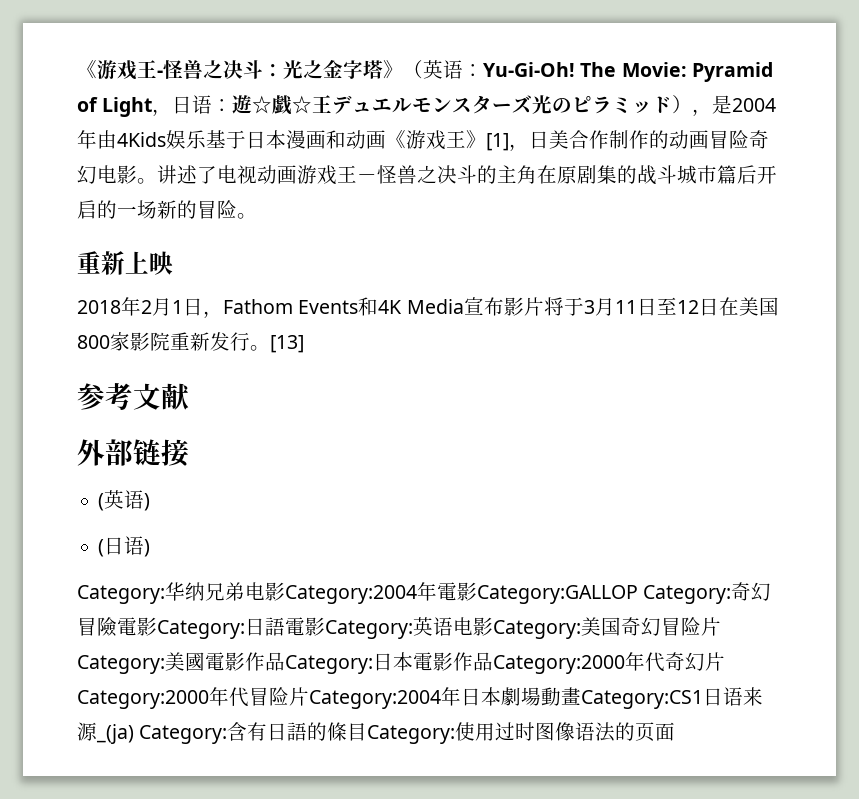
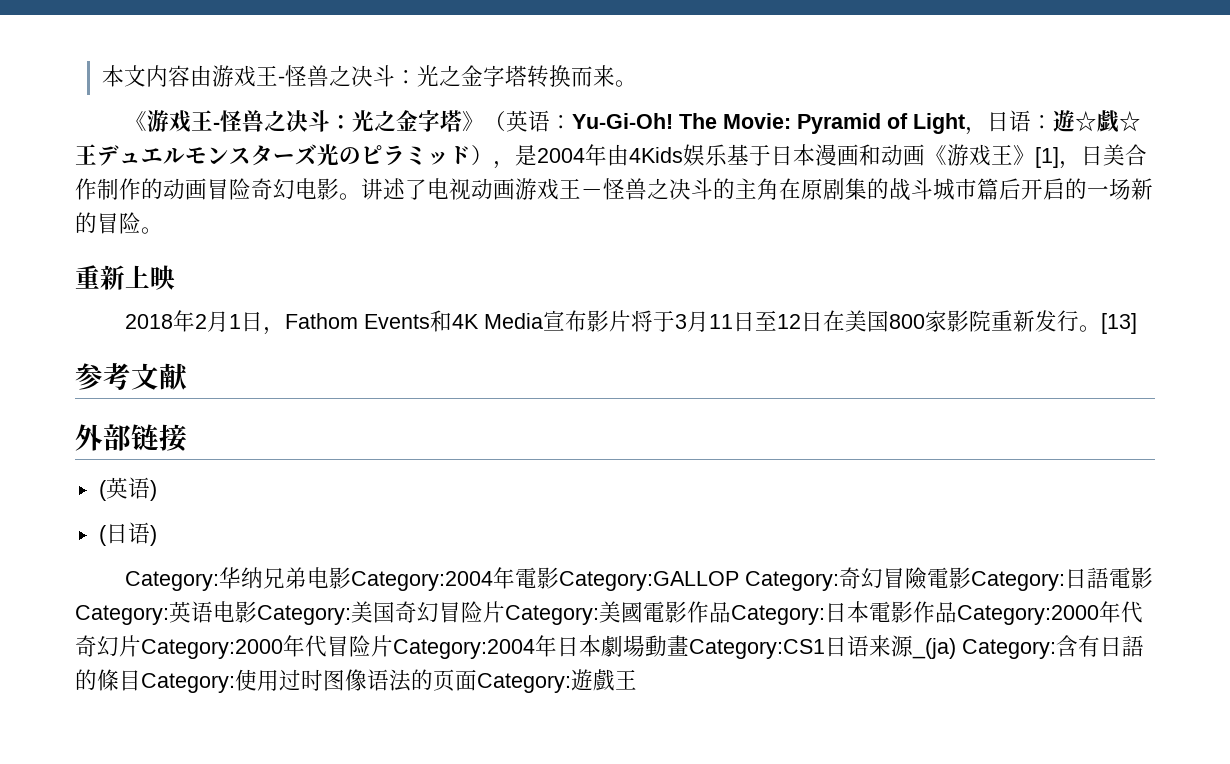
+ 本文内容由游戏王-怪兽之决斗：光之金字塔转换而来。
- Category:华纳兄弟电影Category:2004年電影Category:GALLOP Category:奇幻冒險電影Category:日語電影Category:英语电影Category:美国奇幻冒险片Category:美國電影作品Category:日本電影作品Category:2000年代奇幻片Category:2000年代冒险片Category:2004年日本劇場動畫Category:CS1日语来源_(ja) Category:含有日語的條目Category:使用过时图像语法的页面
+ Category:华纳兄弟电影Category:2004年電影Category:GALLOP Category:奇幻冒險電影Category:日語電影Category:英语电影Category:美国奇幻冒险片Category:美國電影作品Category:日本電影作品Category:2000年代奇幻片Category:2000年代冒险片Category:2004年日本劇場動畫Category:CS1日语来源_(ja) Category:含有日語的條目Category:使用过时图像语法的页面Category:遊戲王

